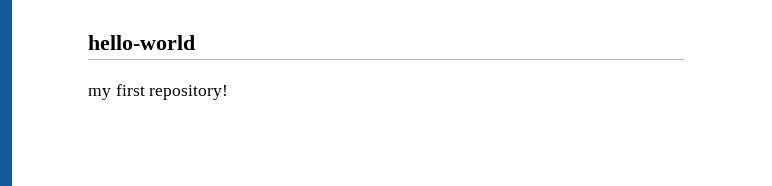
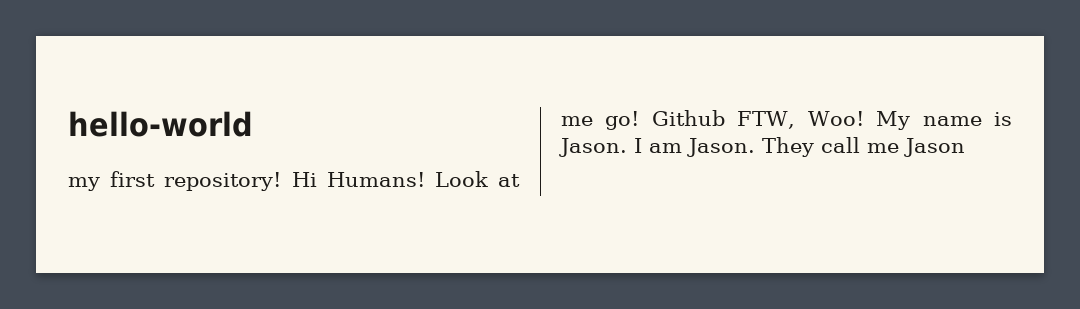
+ Hi Humans! Look at me go! Github FTW, Woo! My name is Jason. I am Jason. They call me Jason

